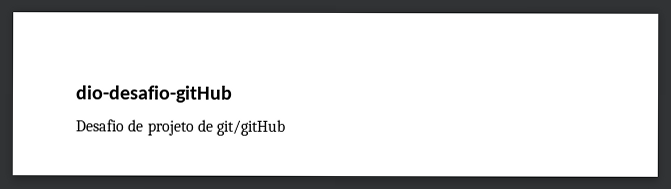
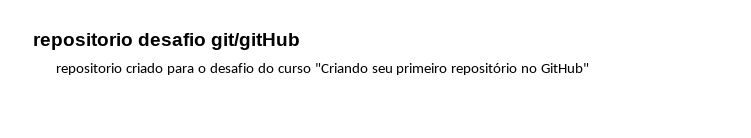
- dio-desafio-gitHub
- Desafio de projeto de git/gitHub
+ repositorio desafio git/gitHub
+ repositorio criado para o desafio do curso "Criando seu primeiro repositório no GitHub"

